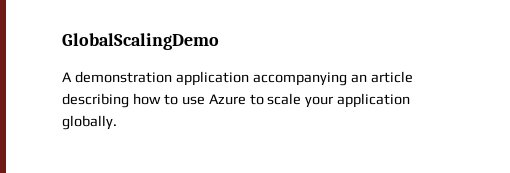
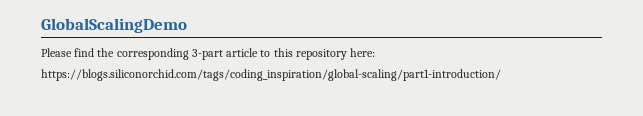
- A demonstration application accompanying an article describing how to use Azure to scale your application globally.
+ Please find the corresponding 3-part article to this repository here:
+ https://blogs.siliconorchid.com/tags/coding_inspiration/global-scaling/part1-introduction/

